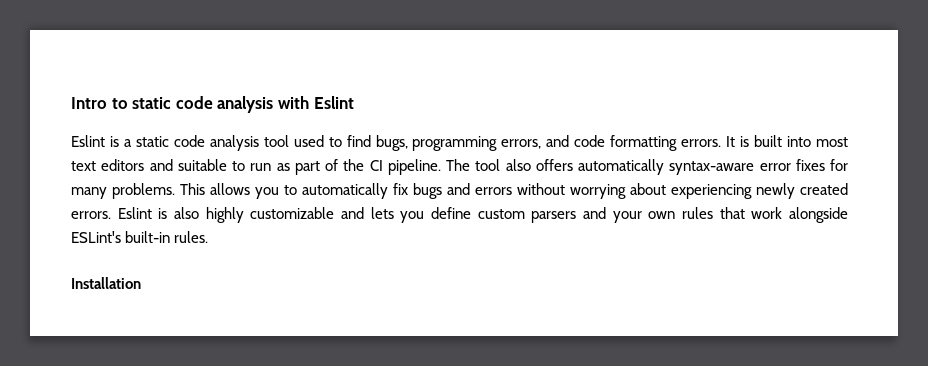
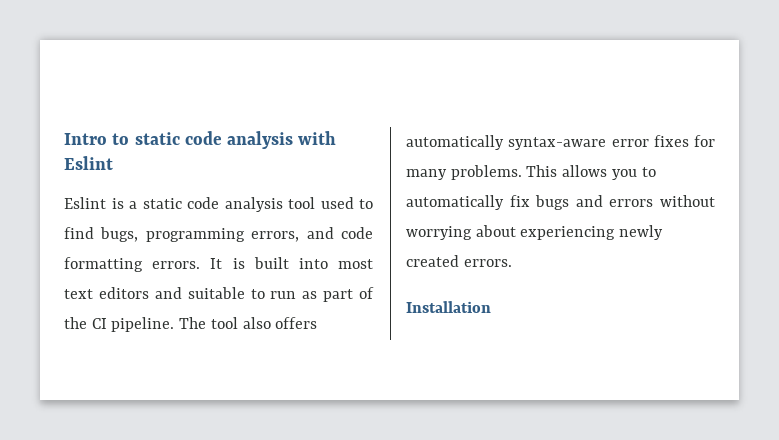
- Eslint is also highly customizable and lets you define custom parsers and your own rules that work alongside ESLint's built-in rules.

